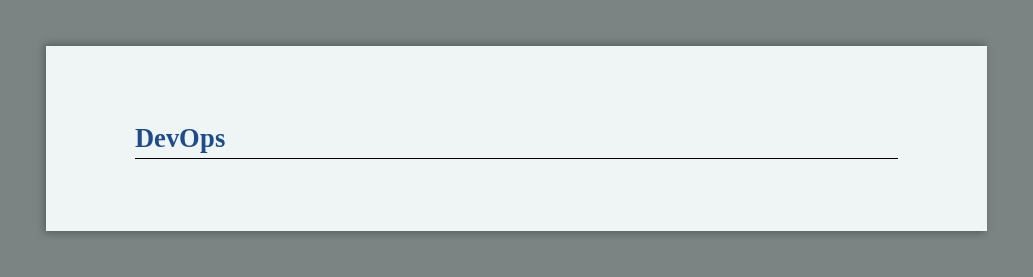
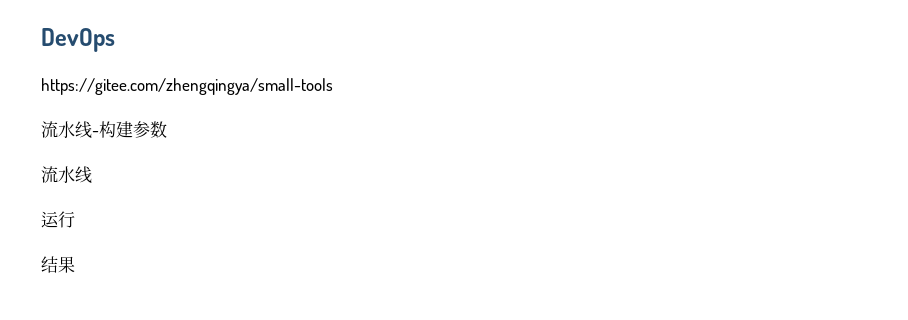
+ https://gitee.com/zhengqingya/small-tools
+ 流水线-构建参数
+ 流水线
+ 运行
+ 结果

